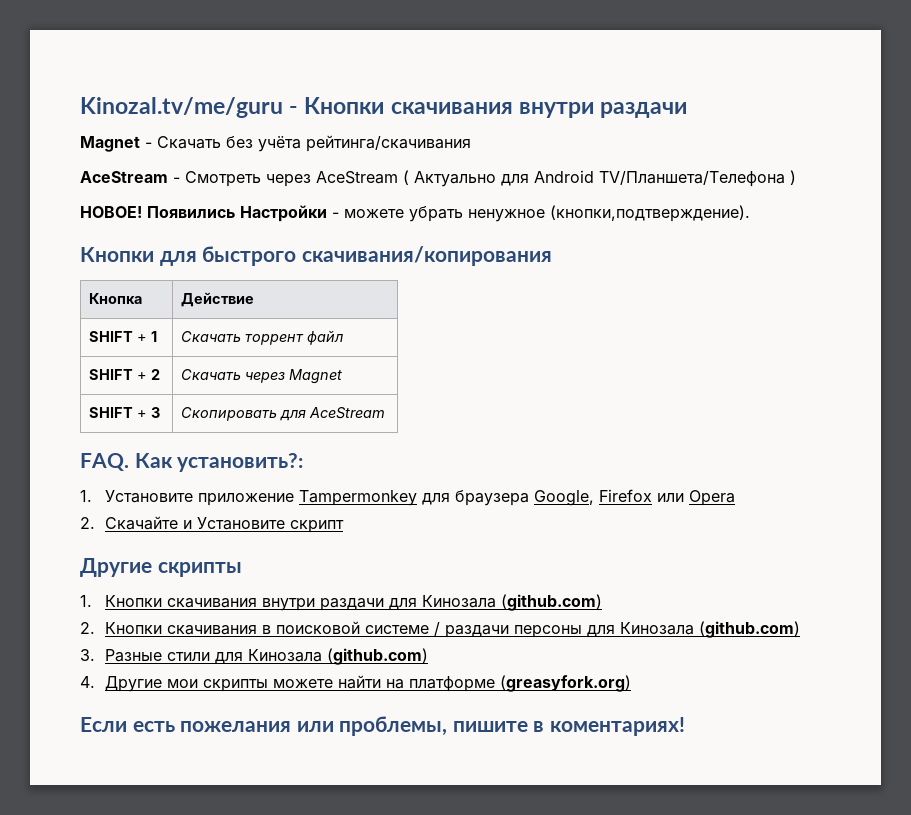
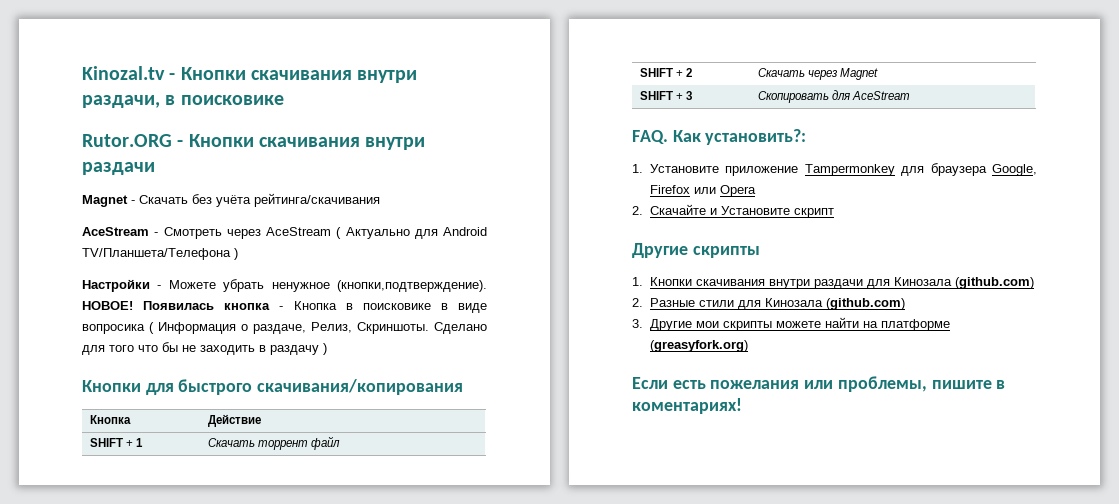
- Kinozal.tv/me/guru - Кнопки скачивания внутри раздачи
+ Kinozal.tv - Кнопки скачивания внутри раздачи, в поисковике
+ Rutor.ORG - Кнопки скачивания внутри раздачи
- НОВОЕ! Появились Настройки - можете убрать ненужное (кнопки,подтверждение).
+ Настройки - Можете убрать ненужное (кнопки,подтверждение). НОВОЕ! Появилась кнопка - Кнопка в поисковике в виде вопросика ( Информация о раздаче, Релиз, Скриншоты. Сделано для того что бы не заходить в раздачу )
- 2. Кнопки скачивания в поисковой системе / раздачи персоны для Кинозала (github.com)
- 3. Разные стили для Кинозала (github.com)
+ 2. Разные стили для Кинозала (github.com)
- 4. Другие мои скрипты можете найти на платформе (greasyfork.org)
+ 3. Другие мои скрипты можете найти на платформе (greasyfork.org)

